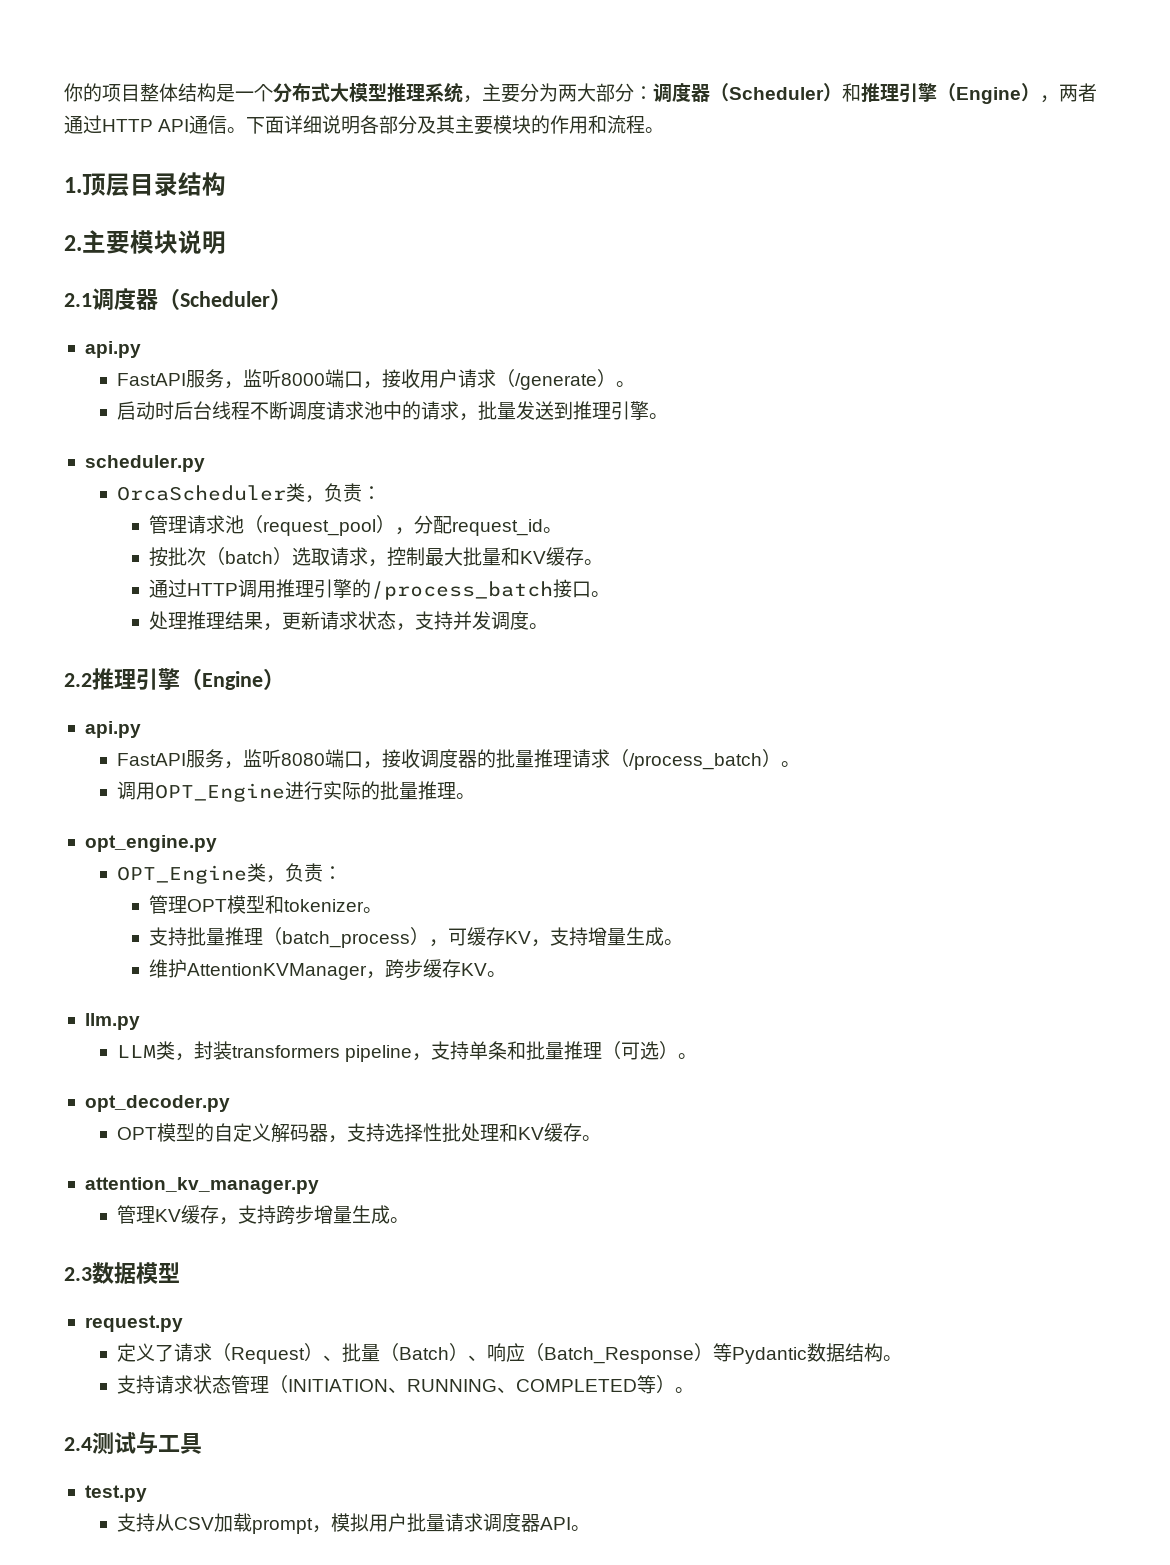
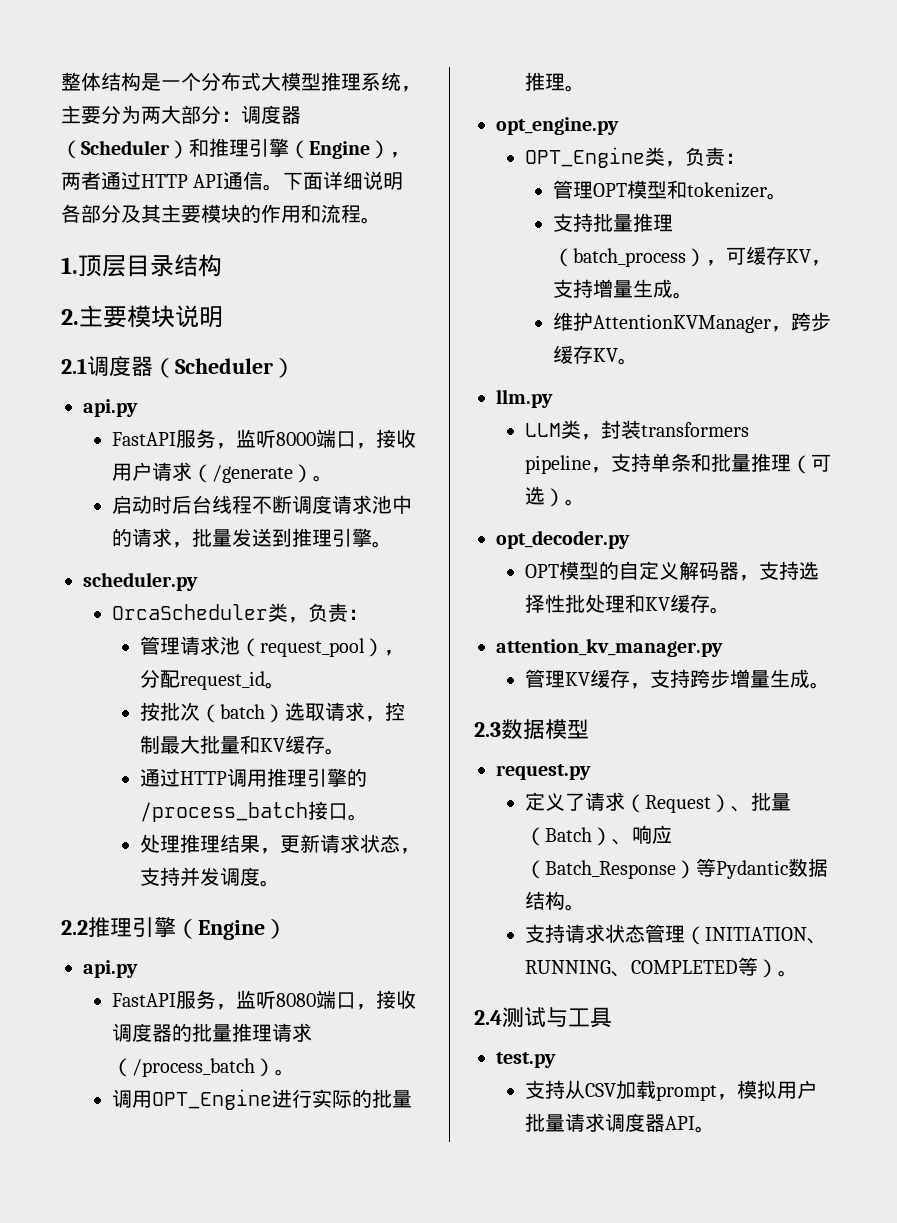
- 你的项目整体结构是一个分布式大模型推理系统，主要分为两大部分：调度器（Scheduler）和推理引擎（Engine），两者通过HTTP API通信。
+ 整体结构是一个分布式大模型推理系统，主要分为两大部分：调度器（Scheduler）和推理引擎（Engine），两者通过HTTP API通信。

